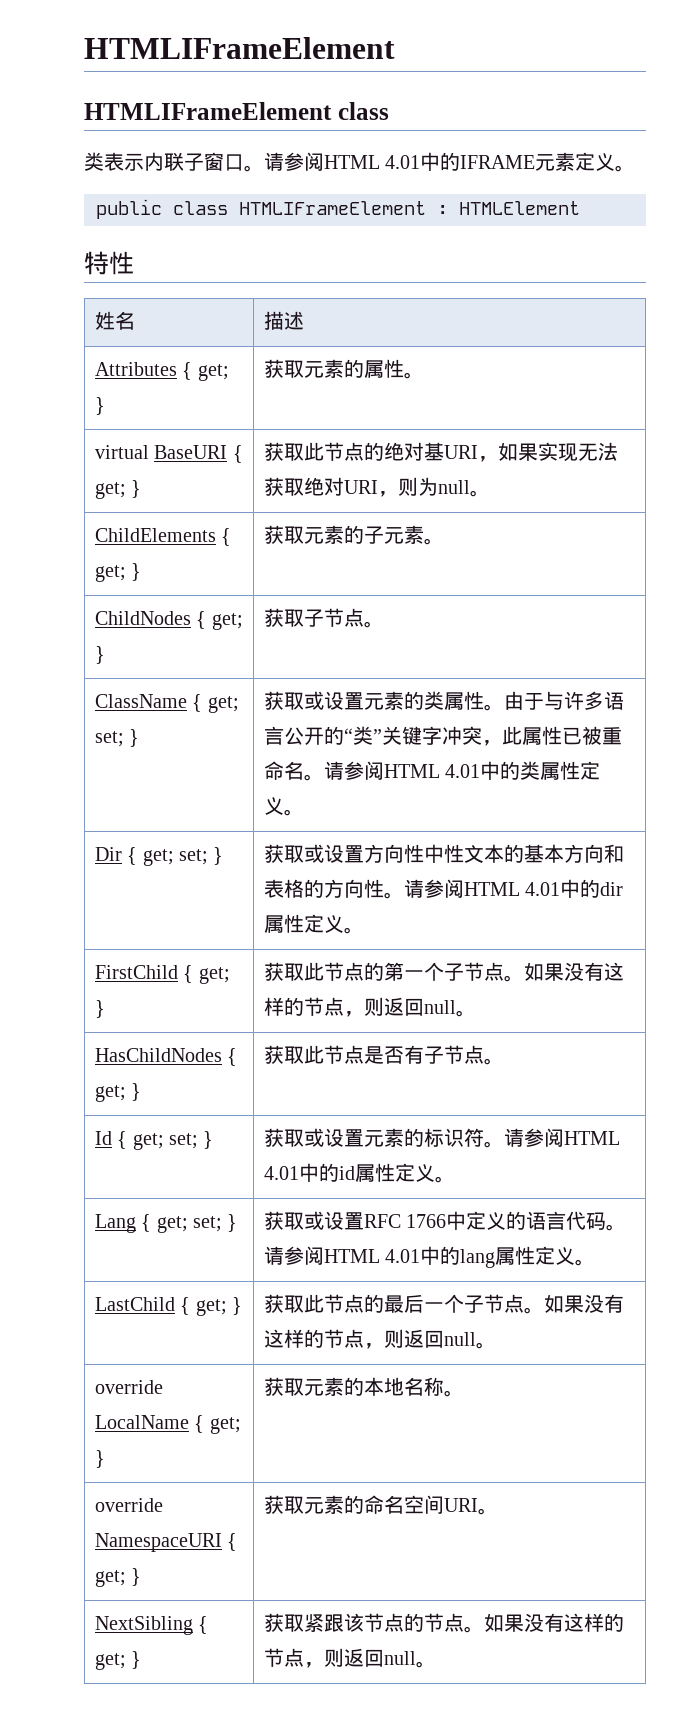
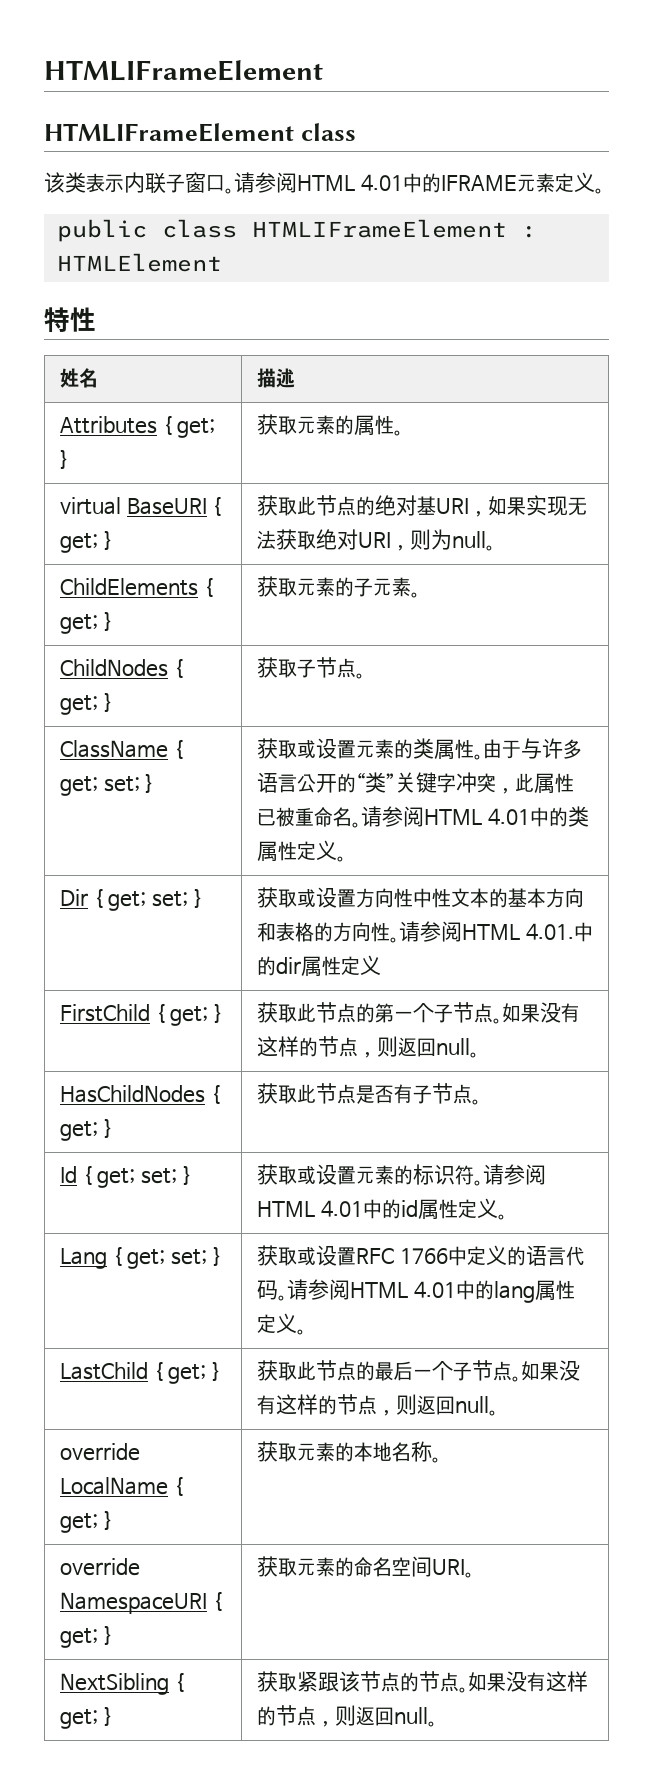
- 类表示内联子窗口。
+ 该类表示内联子窗口。
- Dir { get; set; } | 获取或设置方向性中性文本的基本方向和表格的方向性。请参阅HTML 4.01中的dir属性定义。
+ Dir { get; set; } | 获取或设置方向性中性文本的基本方向和表格的方向性。请参阅HTML 4.01.中的dir属性定义

